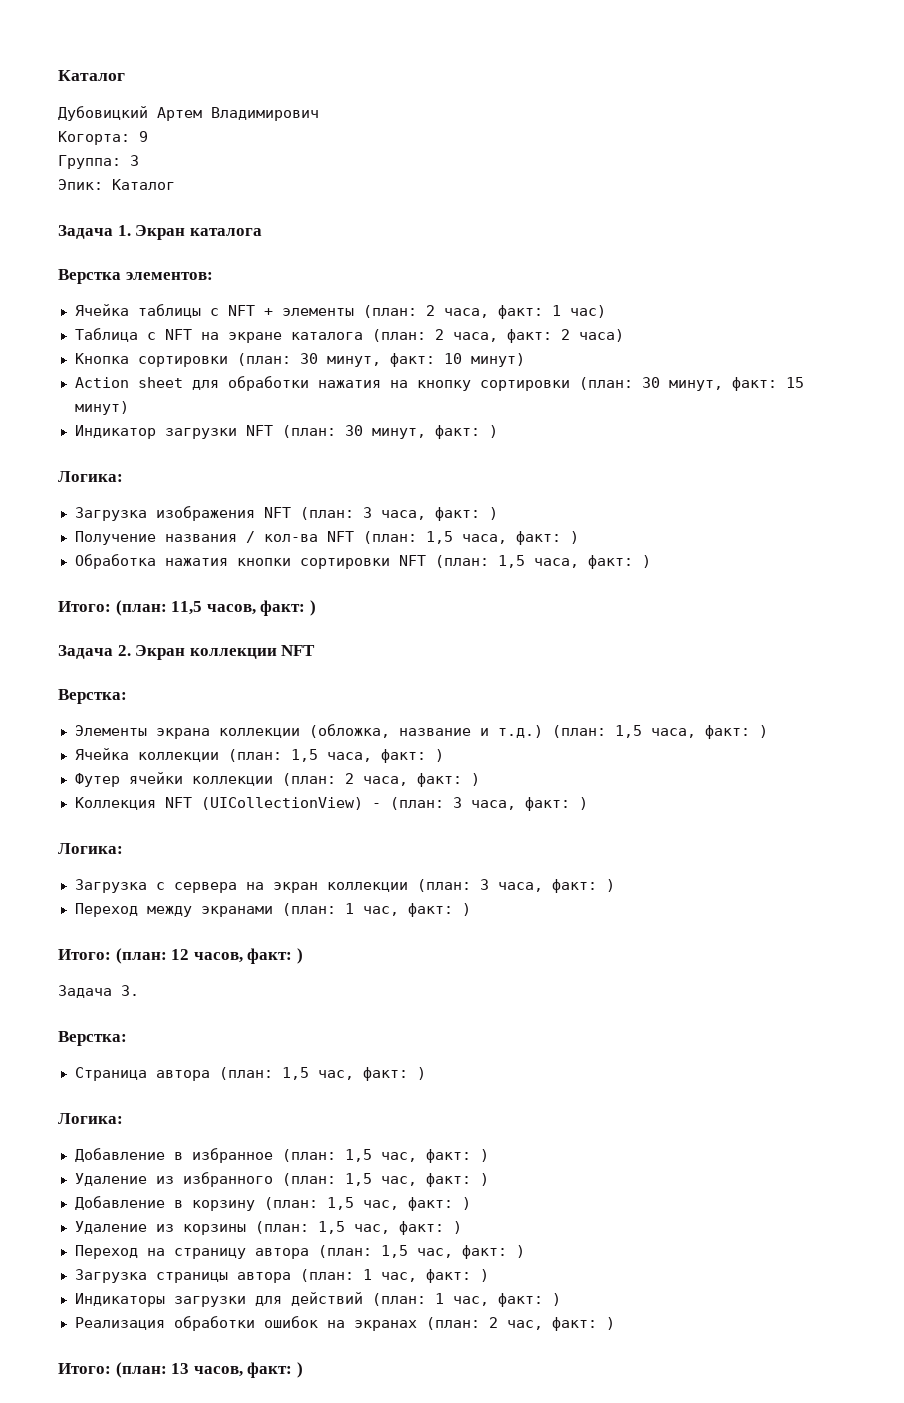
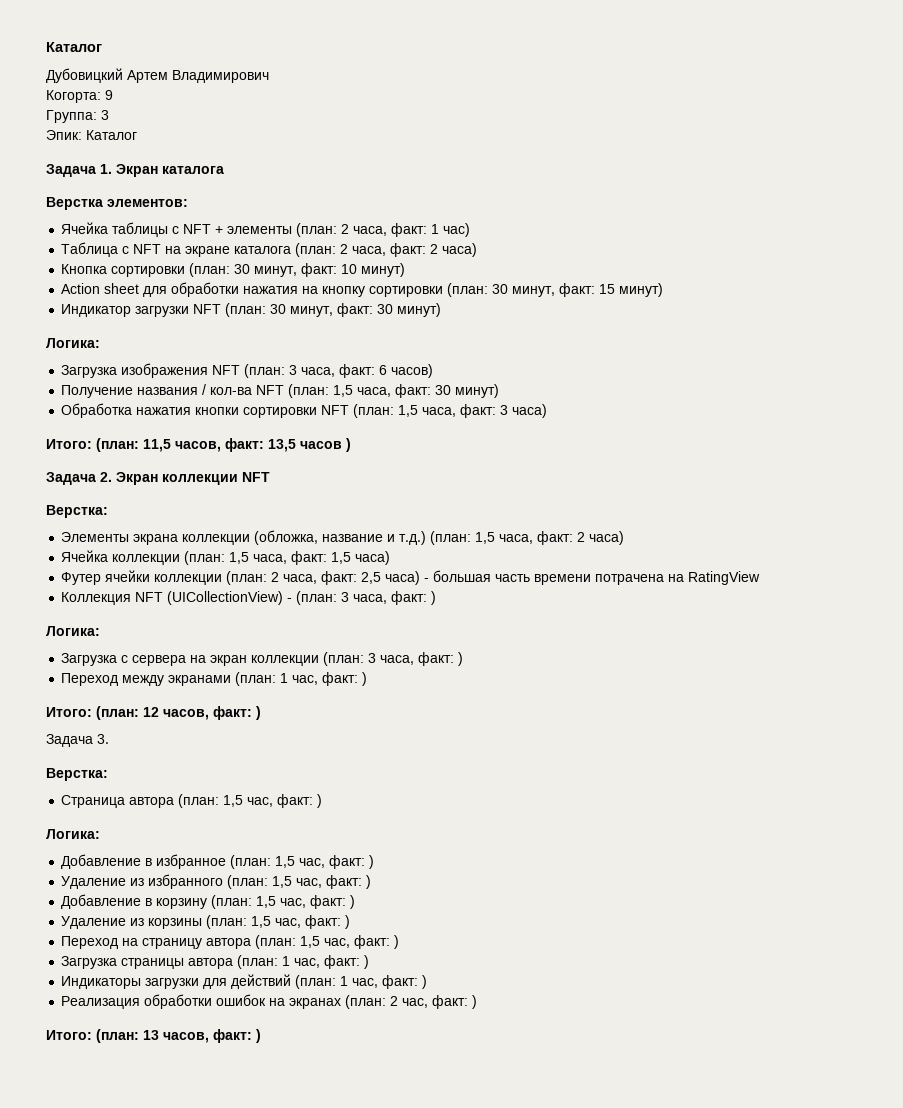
- Индикатор загрузки NFT (план: 30 минут, факт: )
+ Индикатор загрузки NFT (план: 30 минут, факт: 30 минут)
- Загрузка изображения NFT (план: 3 часа, факт: )
+ Загрузка изображения NFT (план: 3 часа, факт: 6 часов)
- Получение названия / кол-ва NFT (план: 1,5 часа, факт: )
+ Получение названия / кол-ва NFT (план: 1,5 часа, факт: 30 минут)
- Обработка нажатия кнопки сортировки NFT (план: 1,5 часа, факт: )
+ Обработка нажатия кнопки сортировки NFT (план: 1,5 часа, факт: 3 часа)
- Итого: (план: 11,5 часов, факт: )
+ Итого: (план: 11,5 часов, факт: 13,5 часов )
- Элементы экрана коллекции (обложка, название и т.д.) (план: 1,5 часа, факт: )
+ Элементы экрана коллекции (обложка, название и т.д.) (план: 1,5 часа, факт: 2 часа)
- Ячейка коллекции (план: 1,5 часа, факт: )
+ Ячейка коллекции (план: 1,5 часа, факт: 1,5 часа)
- Футер ячейки коллекции (план: 2 часа, факт: )
+ Футер ячейки коллекции (план: 2 часа, факт: 2,5 часа) - большая часть времени потрачена на RatingView

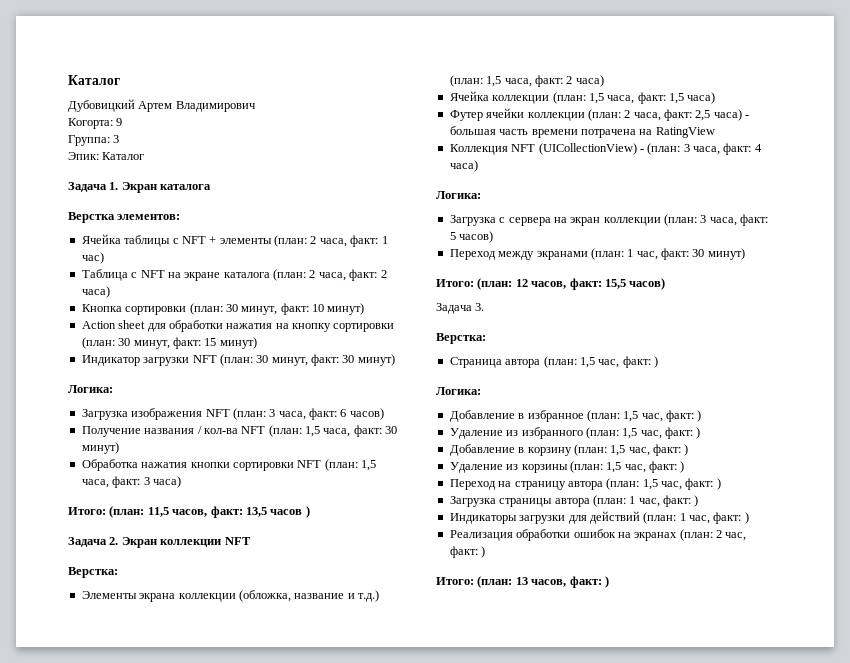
- Коллекция NFT (UICollectionView) - (план: 3 часа, факт: )
+ Коллекция NFT (UICollectionView) - (план: 3 часа, факт: 4 часа)
- Загрузка с сервера на экран коллекции (план: 3 часа, факт: )
+ Загрузка с сервера на экран коллекции (план: 3 часа, факт: 5 часов)
- Переход между экранами (план: 1 час, факт: )
+ Переход между экранами (план: 1 час, факт: 30 минут)
- Итого: (план: 12 часов, факт: )
+ Итого: (план: 12 часов, факт: 15,5 часов)

